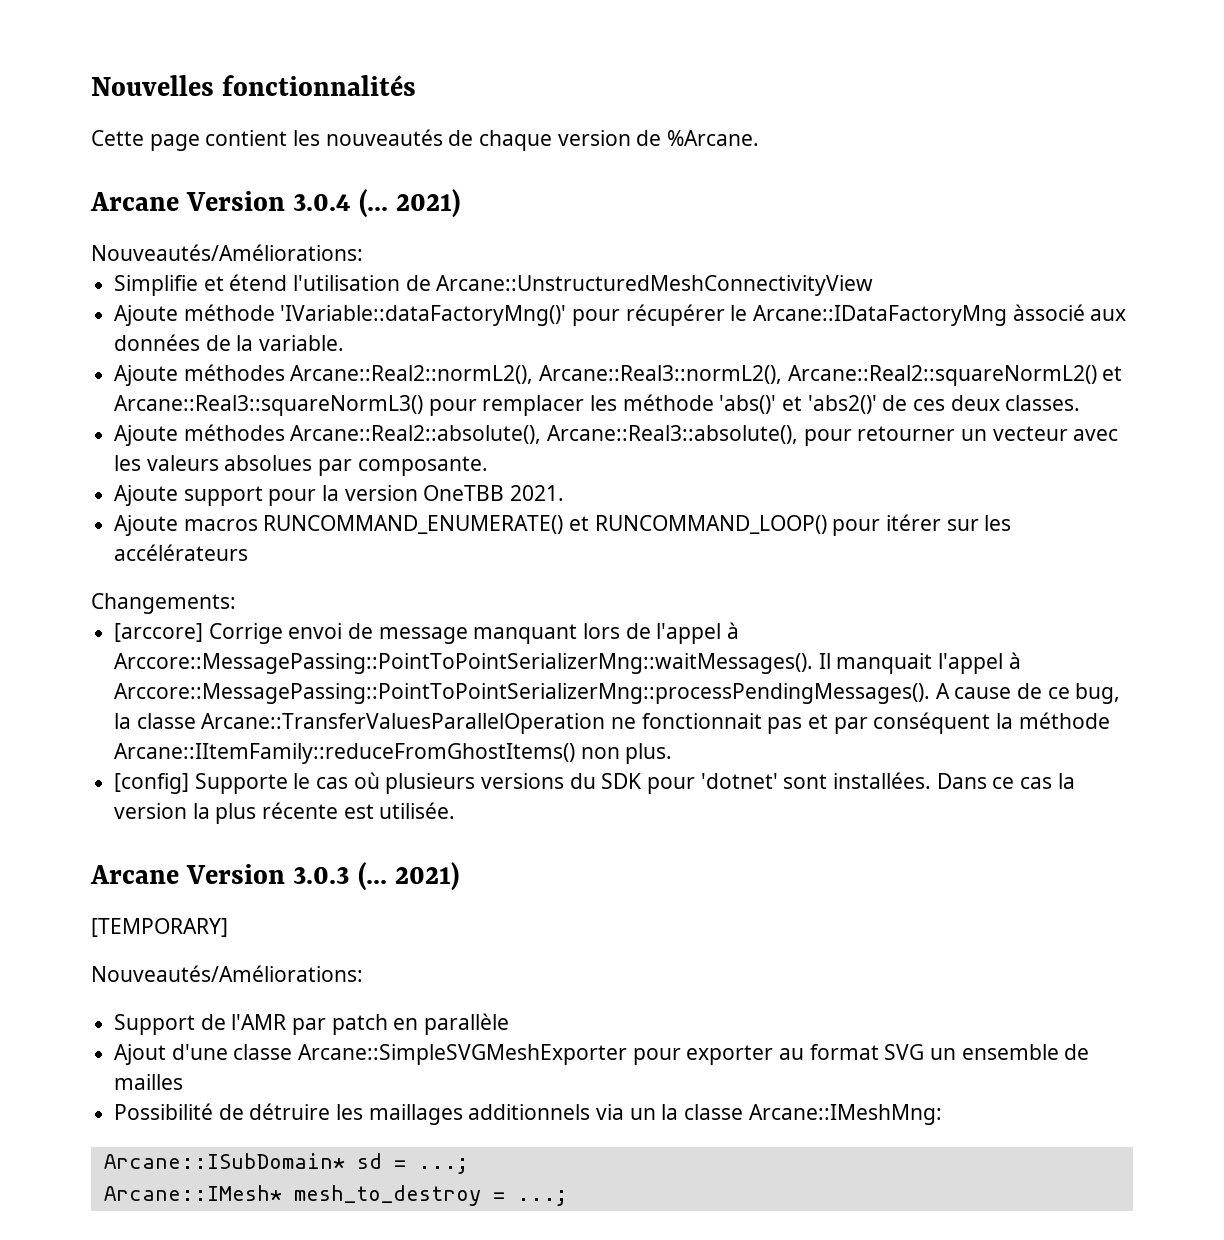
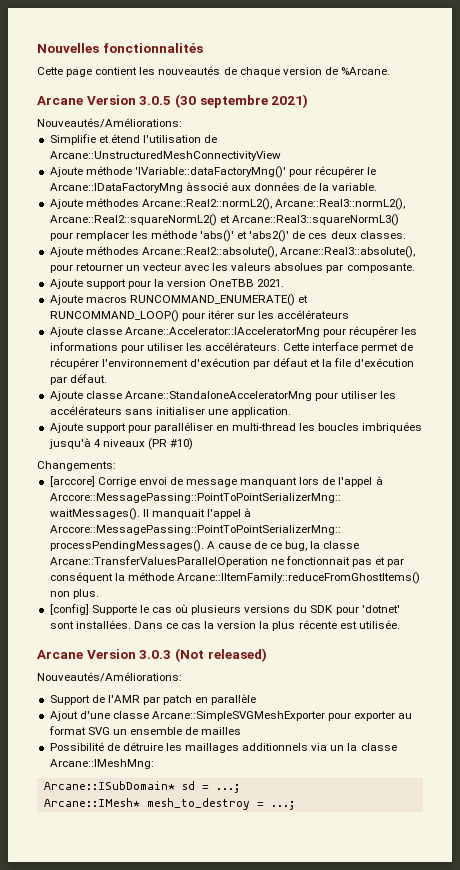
- Arcane Version 3.0.4 (... 2021)
+ Arcane Version 3.0.5 (30 septembre 2021)
+ Ajoute classe Arcane::Accelerator::IAcceleratorMng pour récupérer les informations pour utiliser les accélérateurs. Cette interface permet de récupérer l'environnement d'exécution par défaut et la file d'exécution par défaut.
+ Ajoute classe Arcane::StandaloneAcceleratorMng pour utiliser les accélérateurs sans initialiser une application.
+ Ajoute support pour paralléliser en multi-thread les boucles imbriquées jusqu'à 4 niveaux (PR #10)
- Arcane Version 3.0.3 (... 2021)
- [TEMPORARY]
+ Arcane Version 3.0.3 (Not released)

